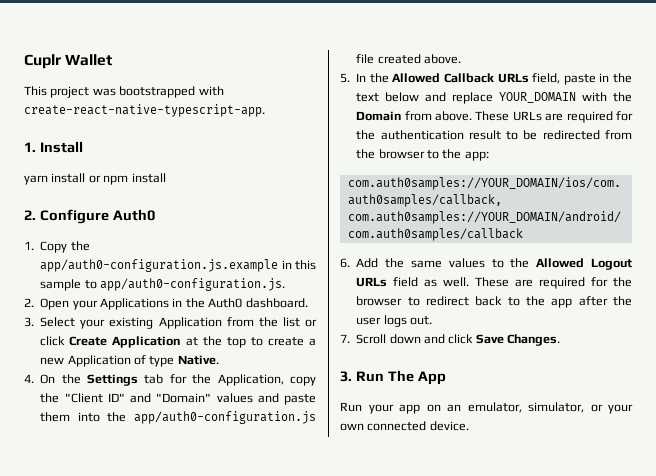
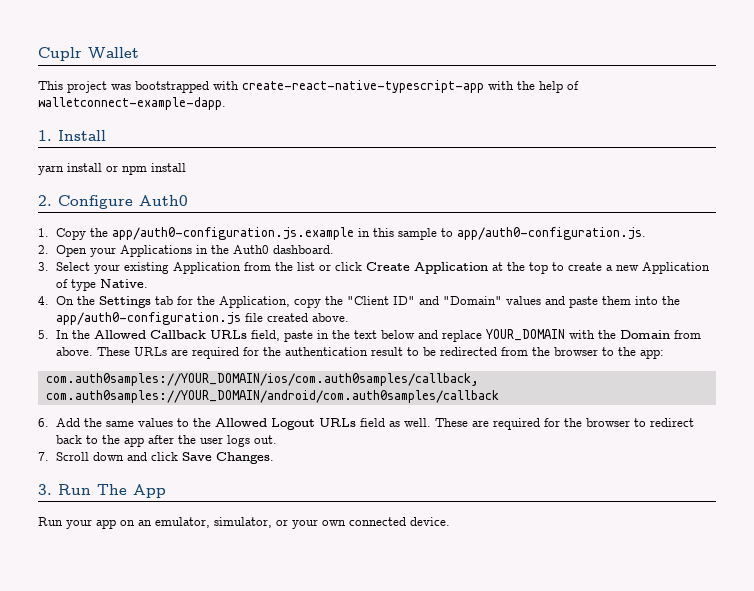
- This project was bootstrapped with create-react-native-typescript-app.
+ This project was bootstrapped with create-react-native-typescript-app with the help of walletconnect-example-dapp.

